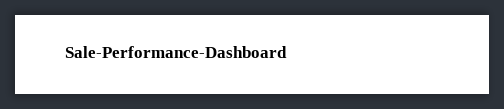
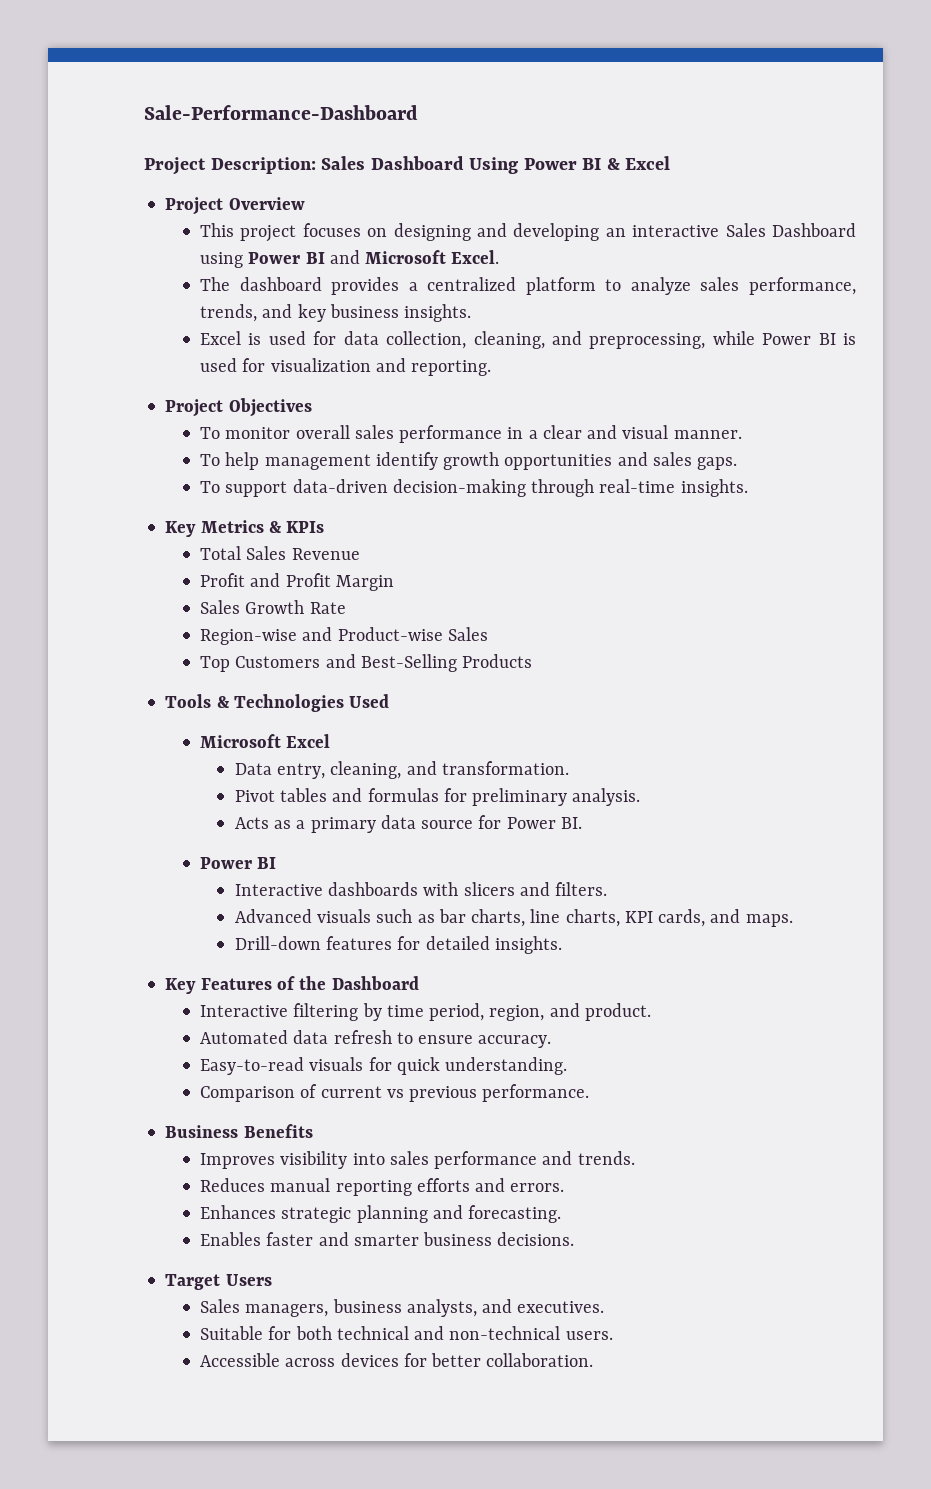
+ Project Description: Sales Dashboard Using Power BI & Excel
+ Project Overview
+ This project focuses on designing and developing an interactive Sales Dashboard using Power BI and Microsoft Excel.
+ The dashboard provides a centralized platform to analyze sales performance, trends, and key business insights.
+ Excel is used for data collection, cleaning, and preprocessing, while Power BI is used for visualization and reporting.
+ Project Objectives
+ To monitor overall sales performance in a clear and visual manner.
+ To help management identify growth opportunities and sales gaps.
+ To support data-driven decision-making through real-time insights.
+ Key Metrics & KPIs
+ Total Sales Revenue
+ Profit and Profit Margin
+ Sales Growth Rate
+ Region-wise and Product-wise Sales
+ Top Customers and Best-Selling Products
+ Tools & Technologies Used
+ Microsoft Excel
+ Data entry, cleaning, and transformation.
+ Pivot tables and formulas for preliminary analysis.
+ Acts as a primary data source for Power BI.
+ Power BI
+ Interactive dashboards with slicers and filters.
+ Advanced visuals such as bar charts, line charts, KPI cards, and maps.
+ Drill-down features for detailed insights.
+ Key Features of the Dashboard
+ Interactive filtering by time period, region, and product.
+ Automated data refresh to ensure accuracy.
+ Easy-to-read visuals for quick understanding.
+ Comparison of current vs previous performance.
+ Business Benefits
+ Improves visibility into sales performance and trends.
+ Reduces manual reporting efforts and errors.
+ Enhances strategic planning and forecasting.
+ Enables faster and smarter business decisions.
+ Target Users
+ Sales managers, business analysts, and executives.
+ Suitable for both technical and non-technical users.
+ Accessible across devices for better collaboration.

